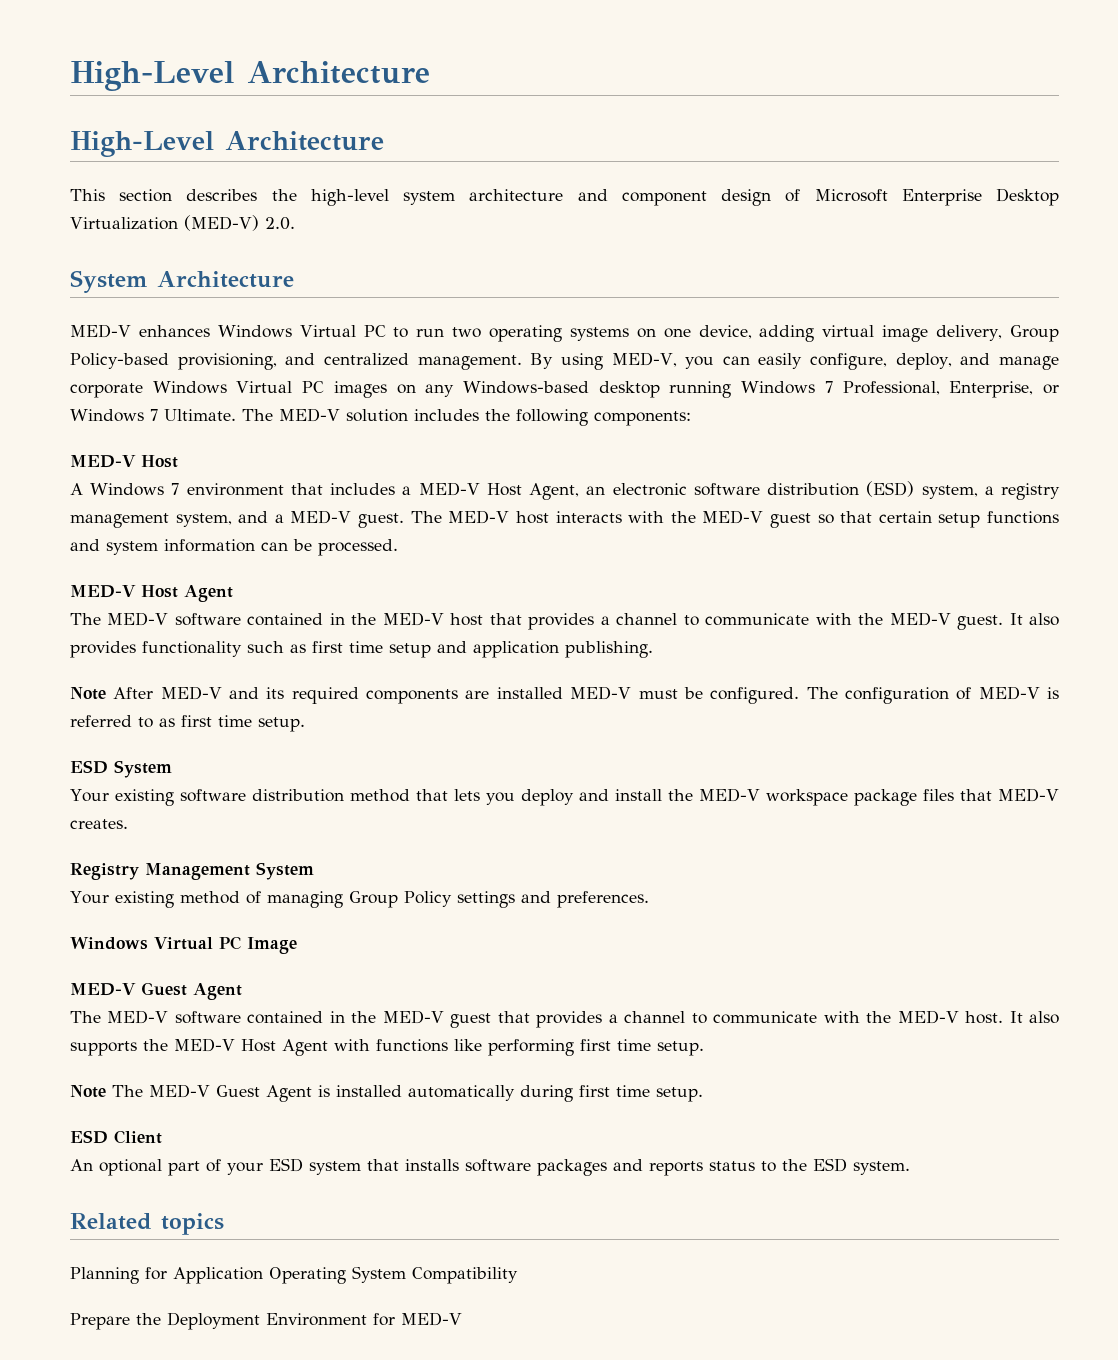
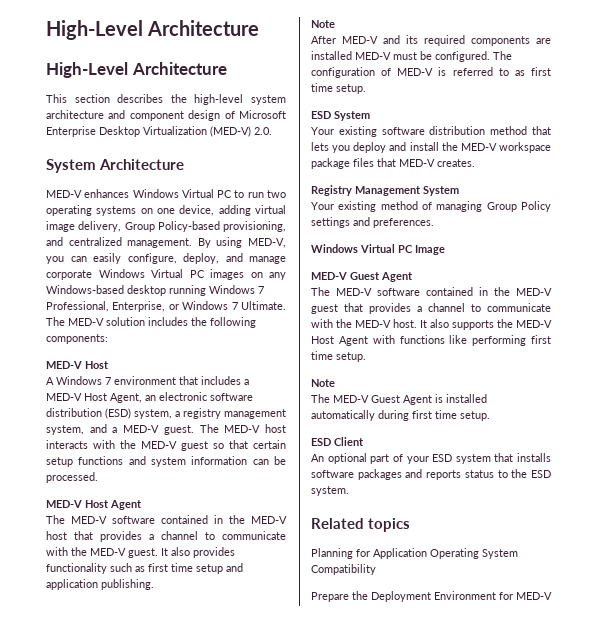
  It also provides functionality such as first time setup and application publishing.
- Note After MED-V and its required components are installed MED-V must be configured.
+ Note
+ After MED-V and its required components are installed MED-V must be configured.
  It also supports the MED-V Host Agent with functions like performing first time setup.
- Note The MED-V Guest Agent is installed automatically during first time setup.
+ Note
+ The MED-V Guest Agent is installed automatically during first time setup.

